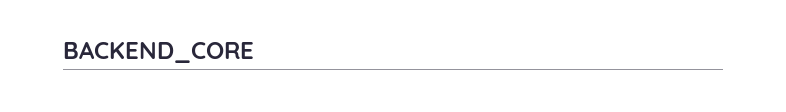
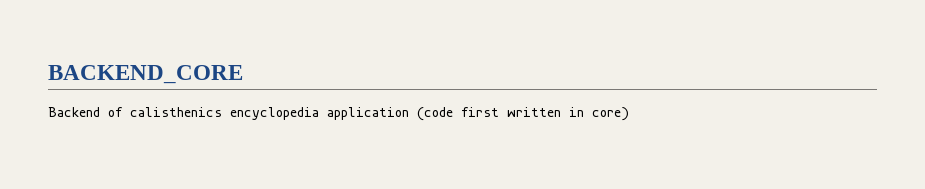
+ Backend of calisthenics encyclopedia application (code first written in core)

